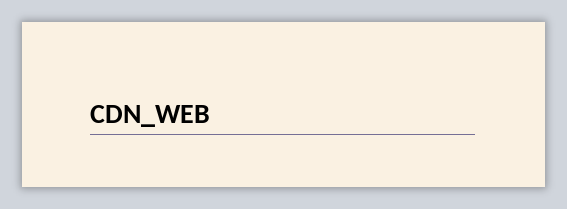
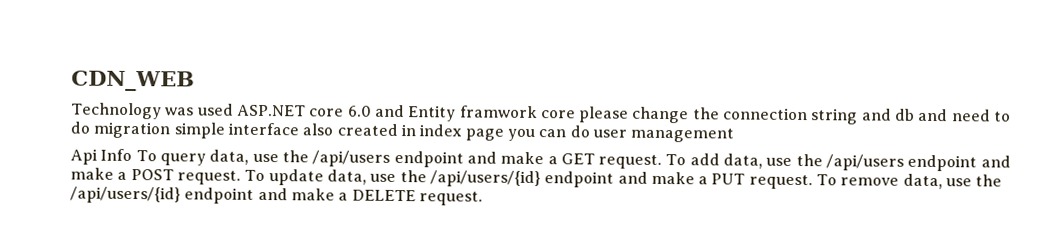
+ Technology was used ASP.NET core 6.0 and Entity framwork core please change the connection string and db and need to do migration simple interface also created in index page you can do user management
+ Api Info To query data, use the /api/users endpoint and make a GET request. To add data, use the /api/users endpoint and make a POST request. To update data, use the /api/users/{id} endpoint and make a PUT request. To remove data, use the /api/users/{id} endpoint and make a DELETE request.

